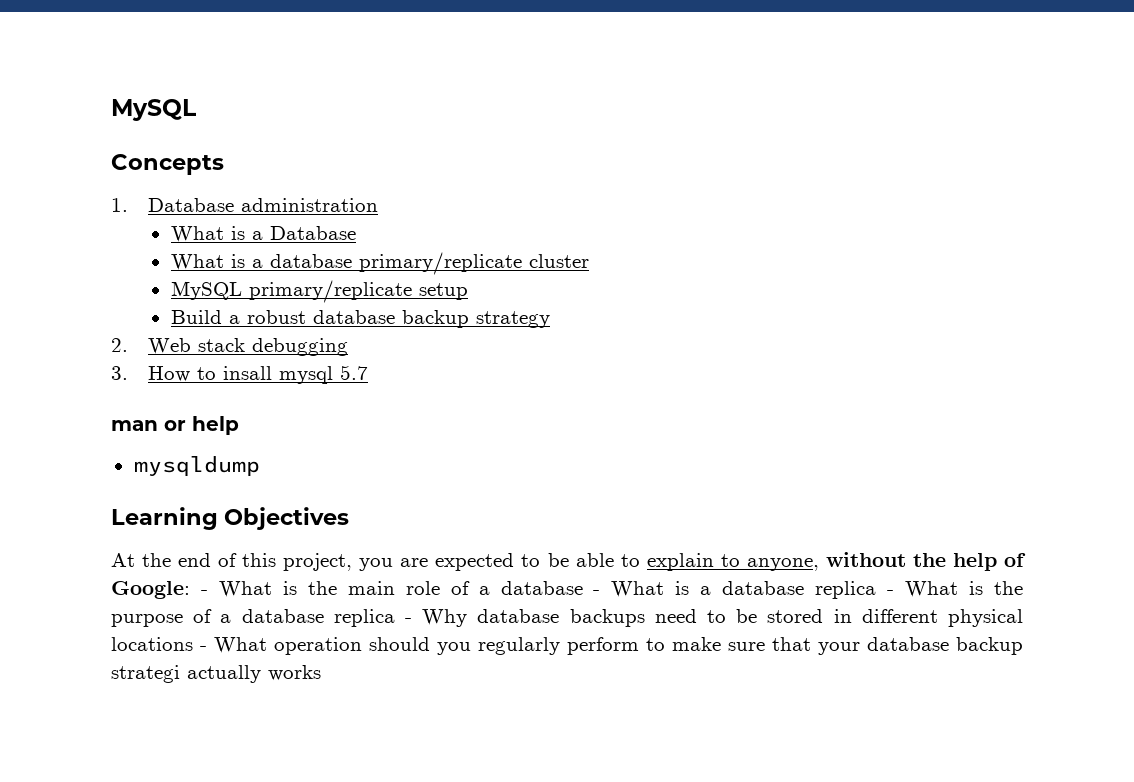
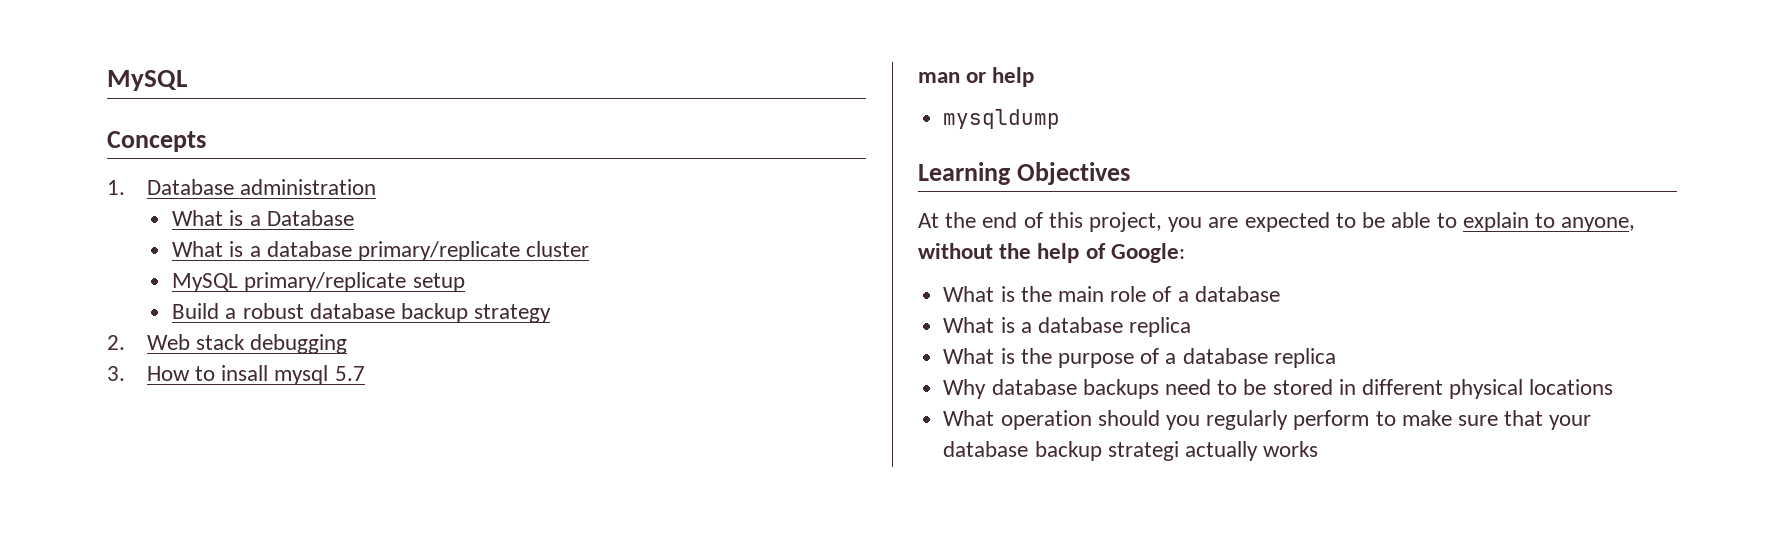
- At the end of this project, you are expected to be able to explain to anyone, without the help of Google: - What is the main role of a database - What is a database replica - What is the purpose of a database replica - Why database backups need to be stored in different physical locations - What operation should you regularly perform to make sure that your database backup strategi actually works
+ At the end of this project, you are expected to be able to explain to anyone, without the help of Google:
+ What is the main role of a database
+ What is a database replica
+ What is the purpose of a database replica
+ Why database backups need to be stored in different physical locations
+ What operation should you regularly perform to make sure that your database backup strategi actually works

